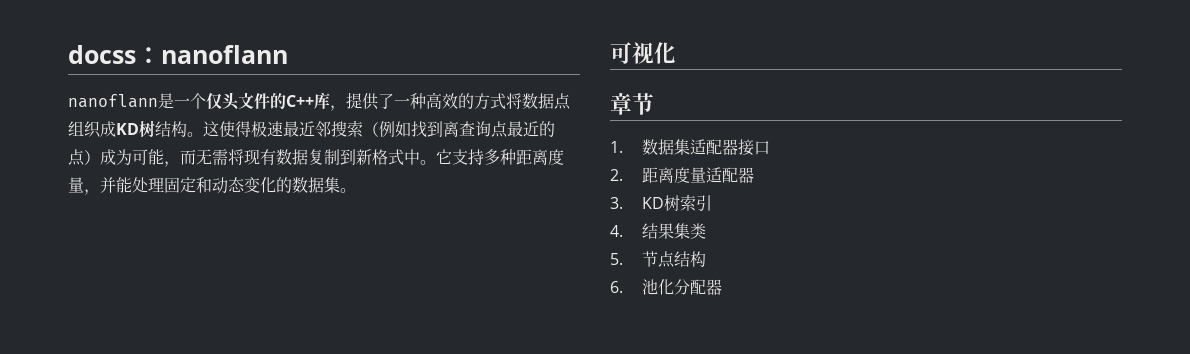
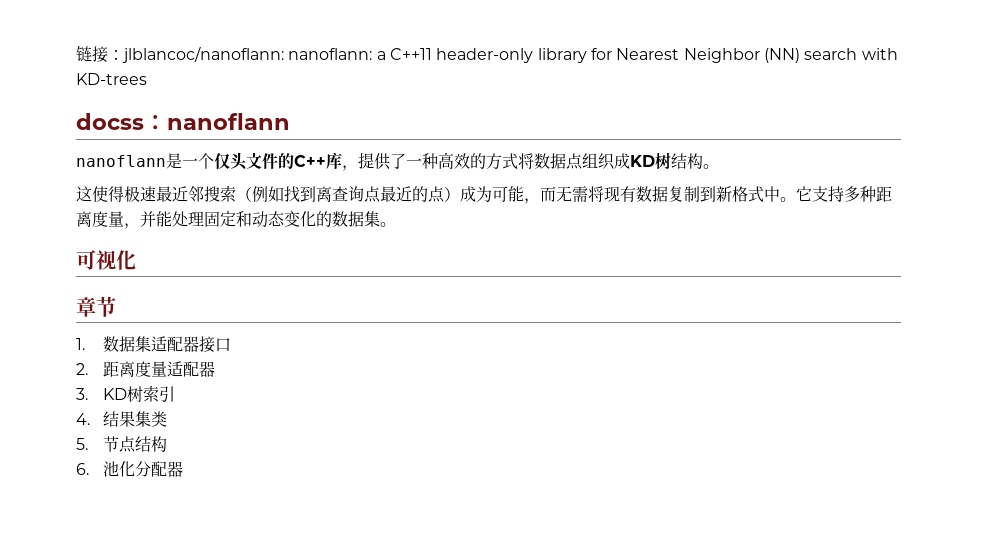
+ 链接：jlblancoc/nanoflann: nanoflann: a C++11 header-only library for Nearest Neighbor (NN) search with KD-trees
- nanoflann是一个仅头文件的C++库，提供了一种高效的方式将数据点组织成KD树结构。这使得极速最近邻搜索（例如找到离查询点最近的点）成为可能，而无需将现有数据复制到新格式中。
+ nanoflann是一个仅头文件的C++库，提供了一种高效的方式将数据点组织成KD树结构。
+ 这使得极速最近邻搜索（例如找到离查询点最近的点）成为可能，而无需将现有数据复制到新格式中。

